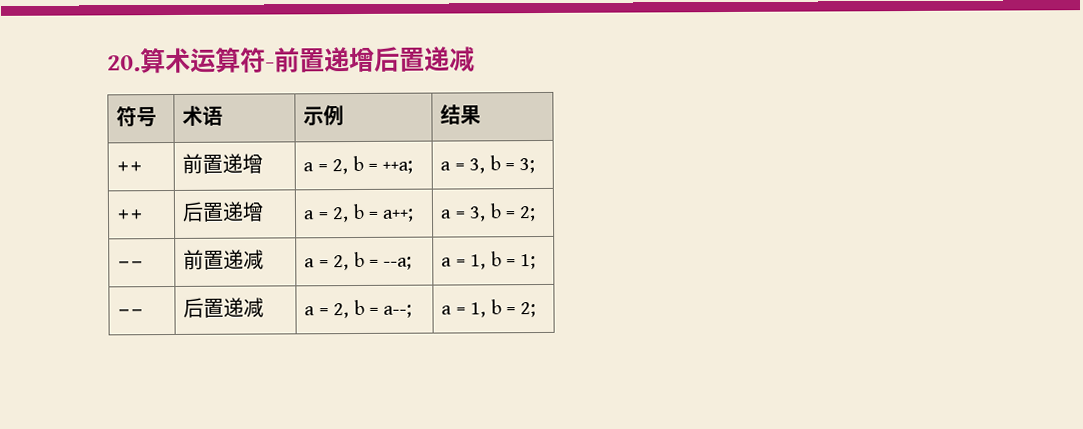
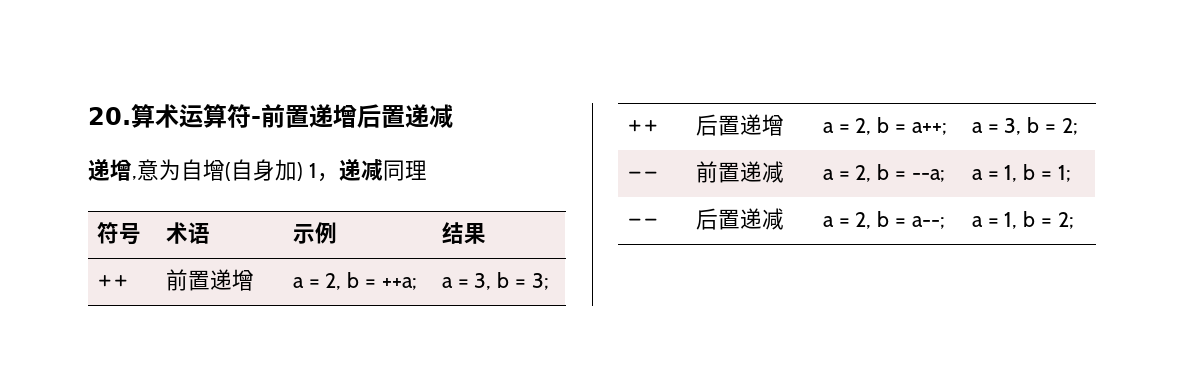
+ 递增,意为自增(自身加) 1，递减同理

